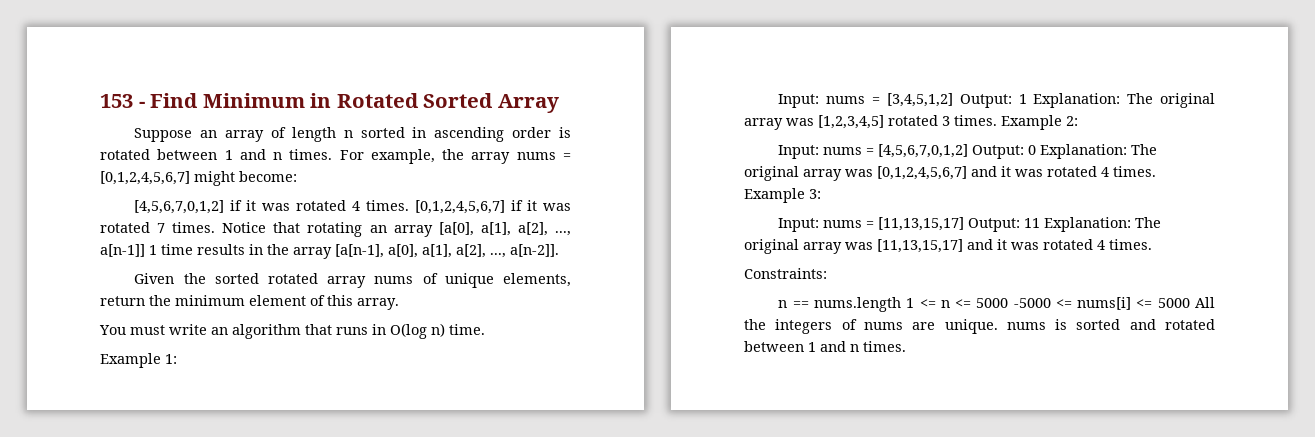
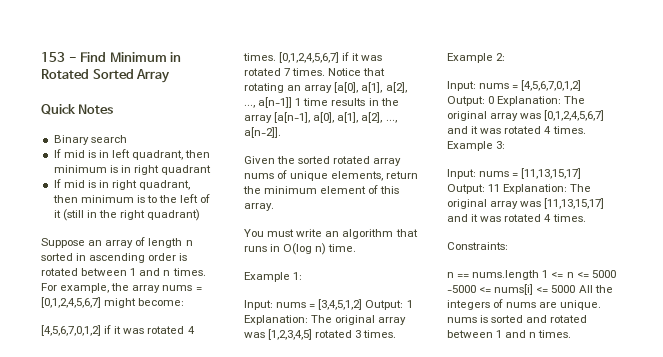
+ Quick Notes
+ Binary search
+ If mid is in left quadrant, then minimum is in right quadrant
+ If mid is in right quadrant, then minimum is to the left of it (still in the right quadrant)

